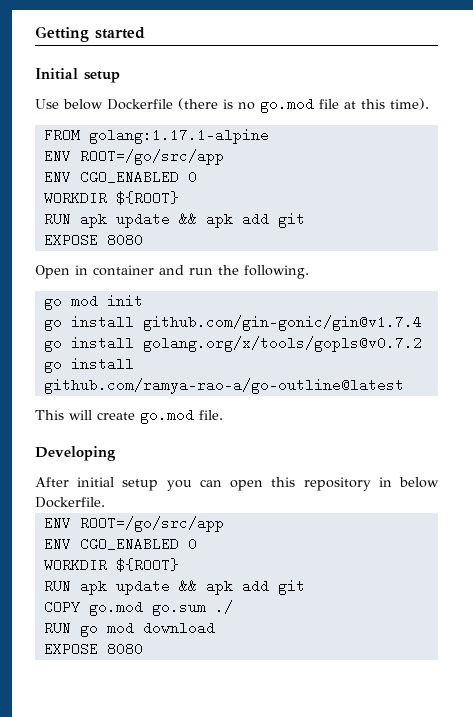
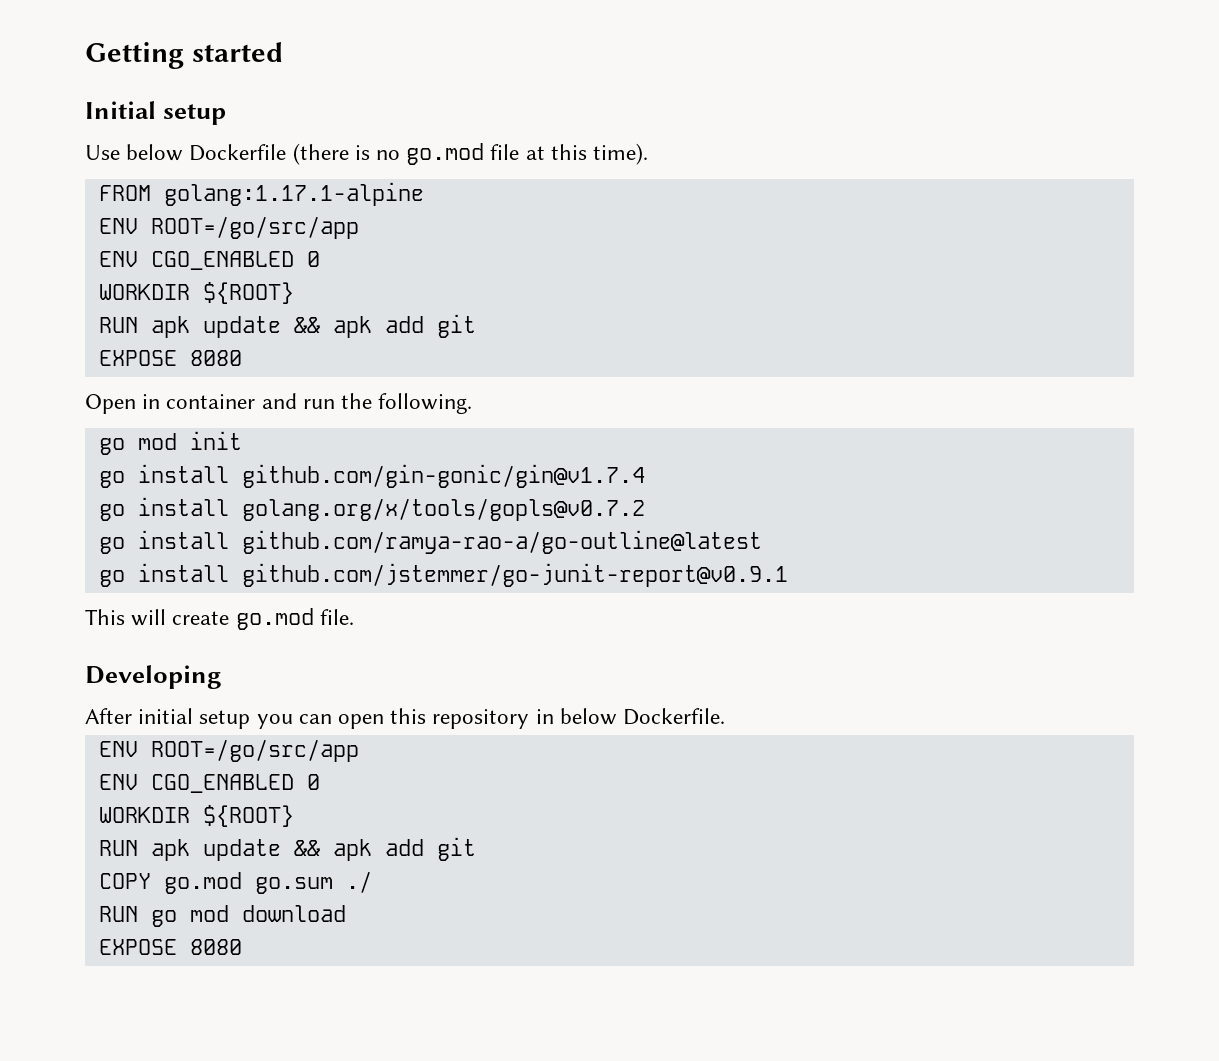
+ go install github.com/jstemmer/go-junit-report@v0.9.1

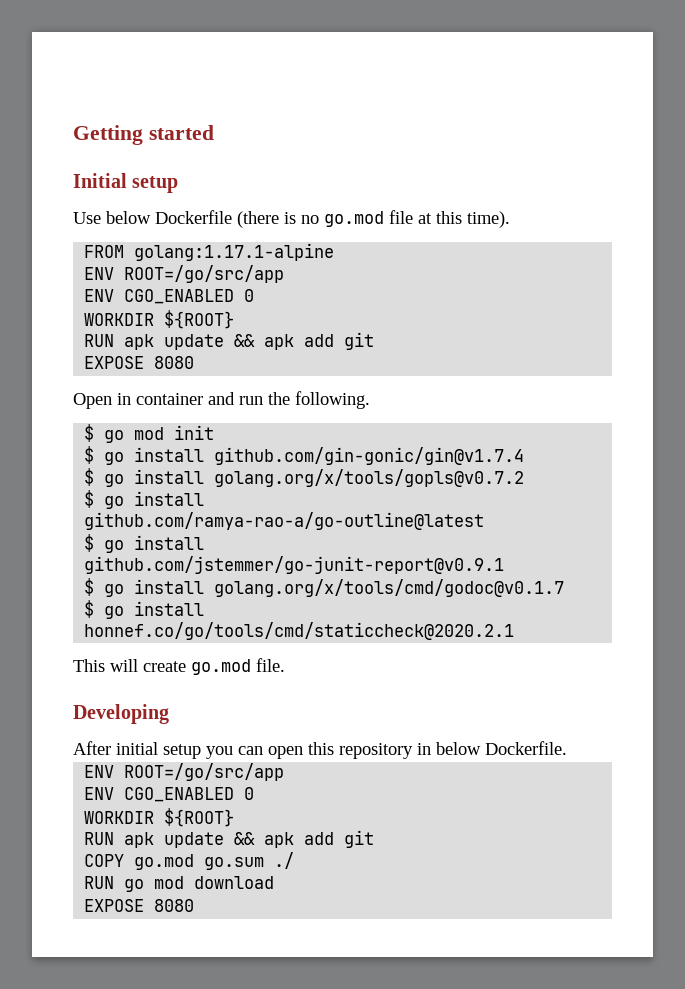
- go mod init
+ $ go mod init
- go install github.com/gin-gonic/gin@v1.7.4
+ $ go install github.com/gin-gonic/gin@v1.7.4
- go install golang.org/x/tools/gopls@v0.7.2
+ $ go install golang.org/x/tools/gopls@v0.7.2
- go install github.com/ramya-rao-a/go-outline@latest
+ $ go install github.com/ramya-rao-a/go-outline@latest
- go install github.com/jstemmer/go-junit-report@v0.9.1
+ $ go install github.com/jstemmer/go-junit-report@v0.9.1
+ $ go install golang.org/x/tools/cmd/godoc@v0.1.7
+ $ go install honnef.co/go/tools/cmd/staticcheck@2020.2.1

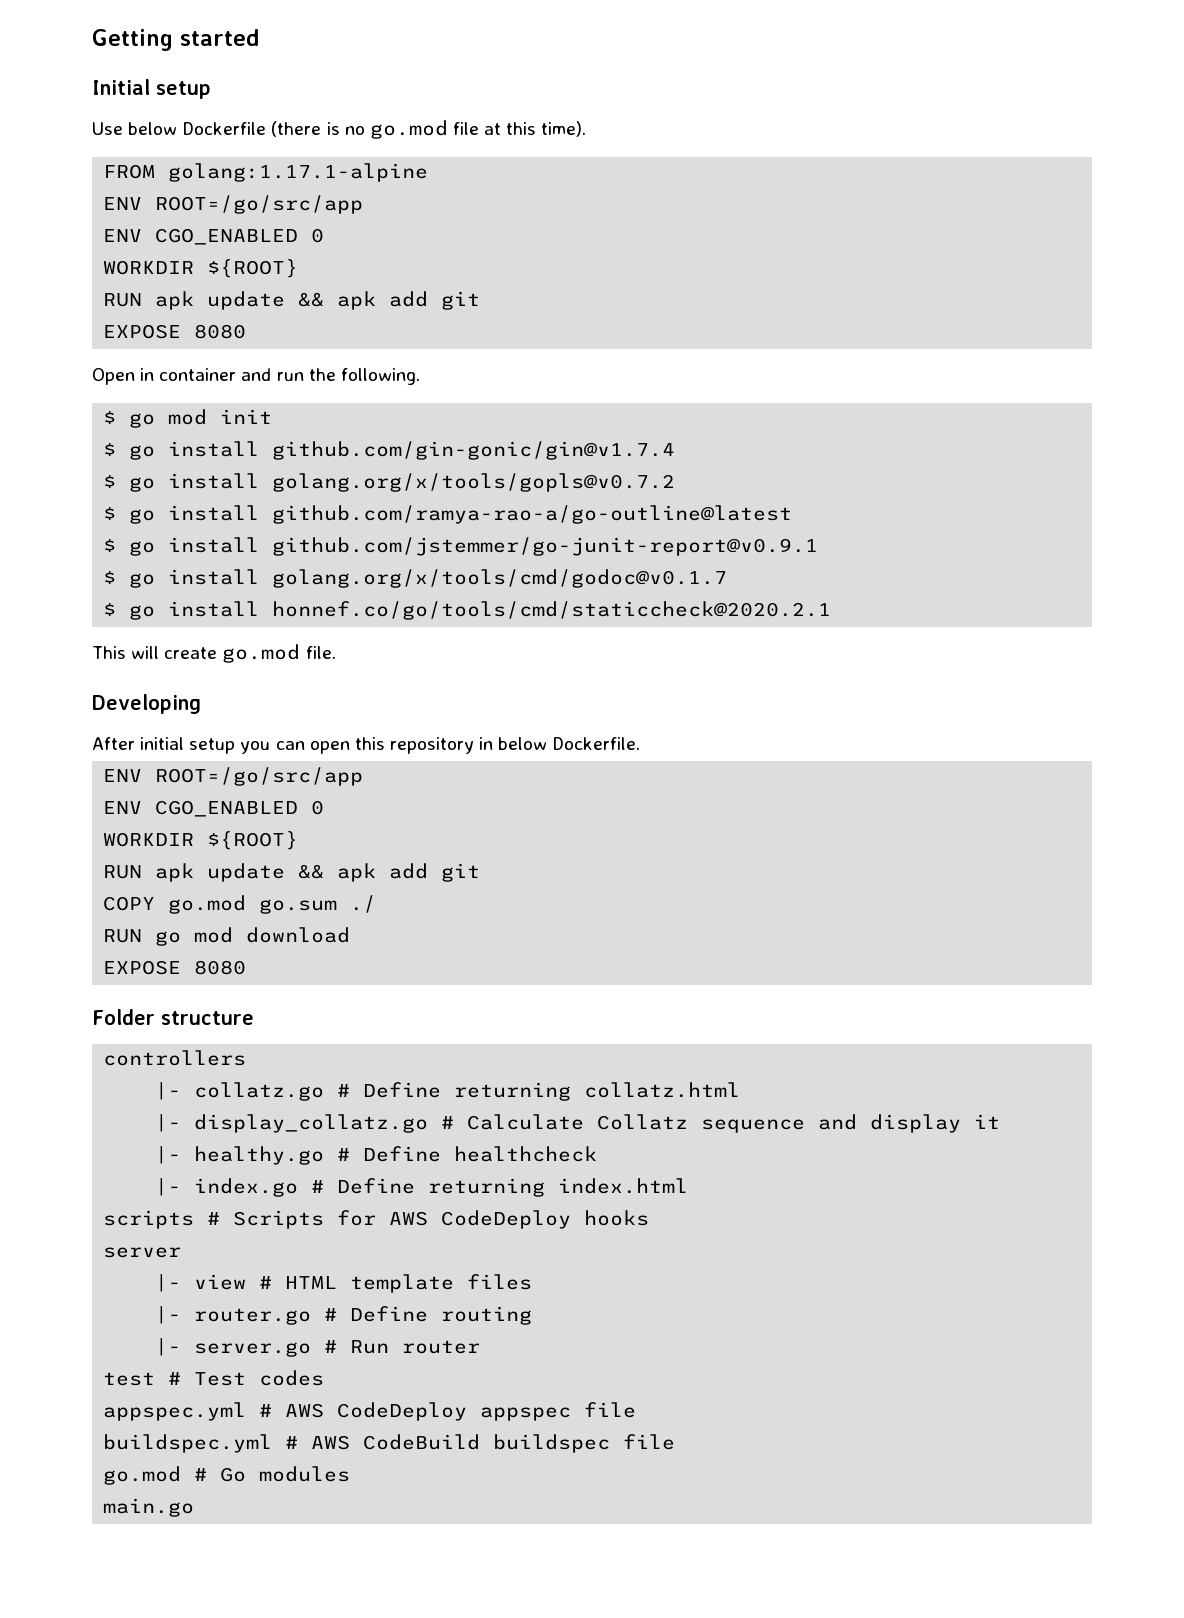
+ Folder structure
+ controllers
+ |- collatz.go # Define returning collatz.html
+ |- display_collatz.go # Calculate Collatz sequence and display it
+ |- healthy.go # Define healthcheck
+ |- index.go # Define returning index.html
+ scripts # Scripts for AWS CodeDeploy hooks
+ server
+ |- view # HTML template files
+ |- router.go # Define routing
+ |- server.go # Run router
+ test # Test codes
+ appspec.yml # AWS CodeDeploy appspec file
+ buildspec.yml # AWS CodeBuild buildspec file
+ go.mod # Go modules
+ main.go

